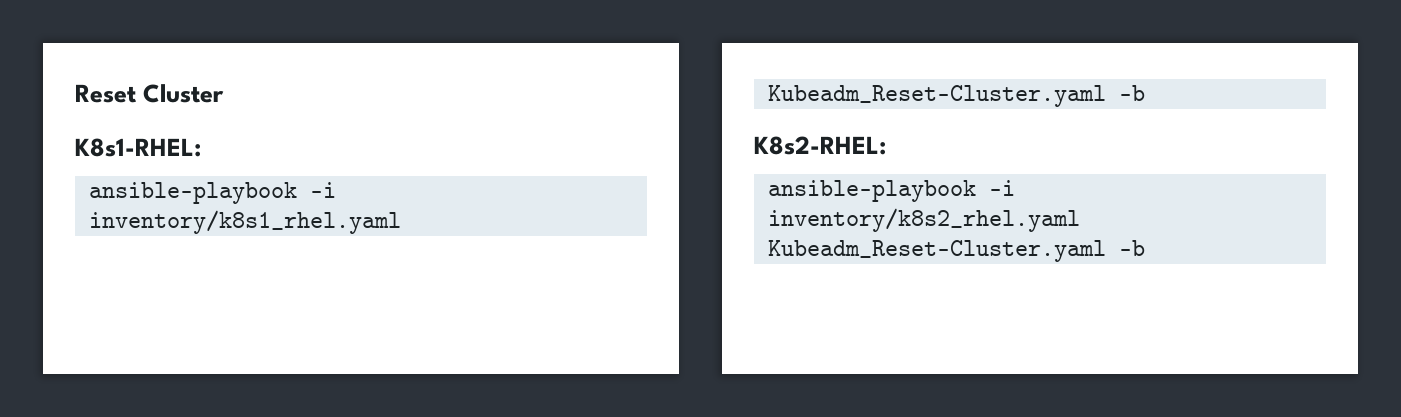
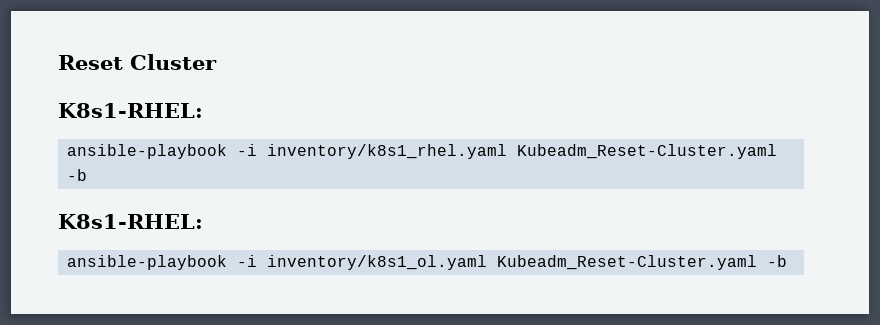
  ansible-playbook -i inventory/k8s1_rhel.yaml Kubeadm_Reset-Cluster.yaml -b
- K8s2-RHEL:
- ansible-playbook -i inventory/k8s2_rhel.yaml Kubeadm_Reset-Cluster.yaml -b
+ K8s1-RHEL:
+ ansible-playbook -i inventory/k8s1_ol.yaml Kubeadm_Reset-Cluster.yaml -b

